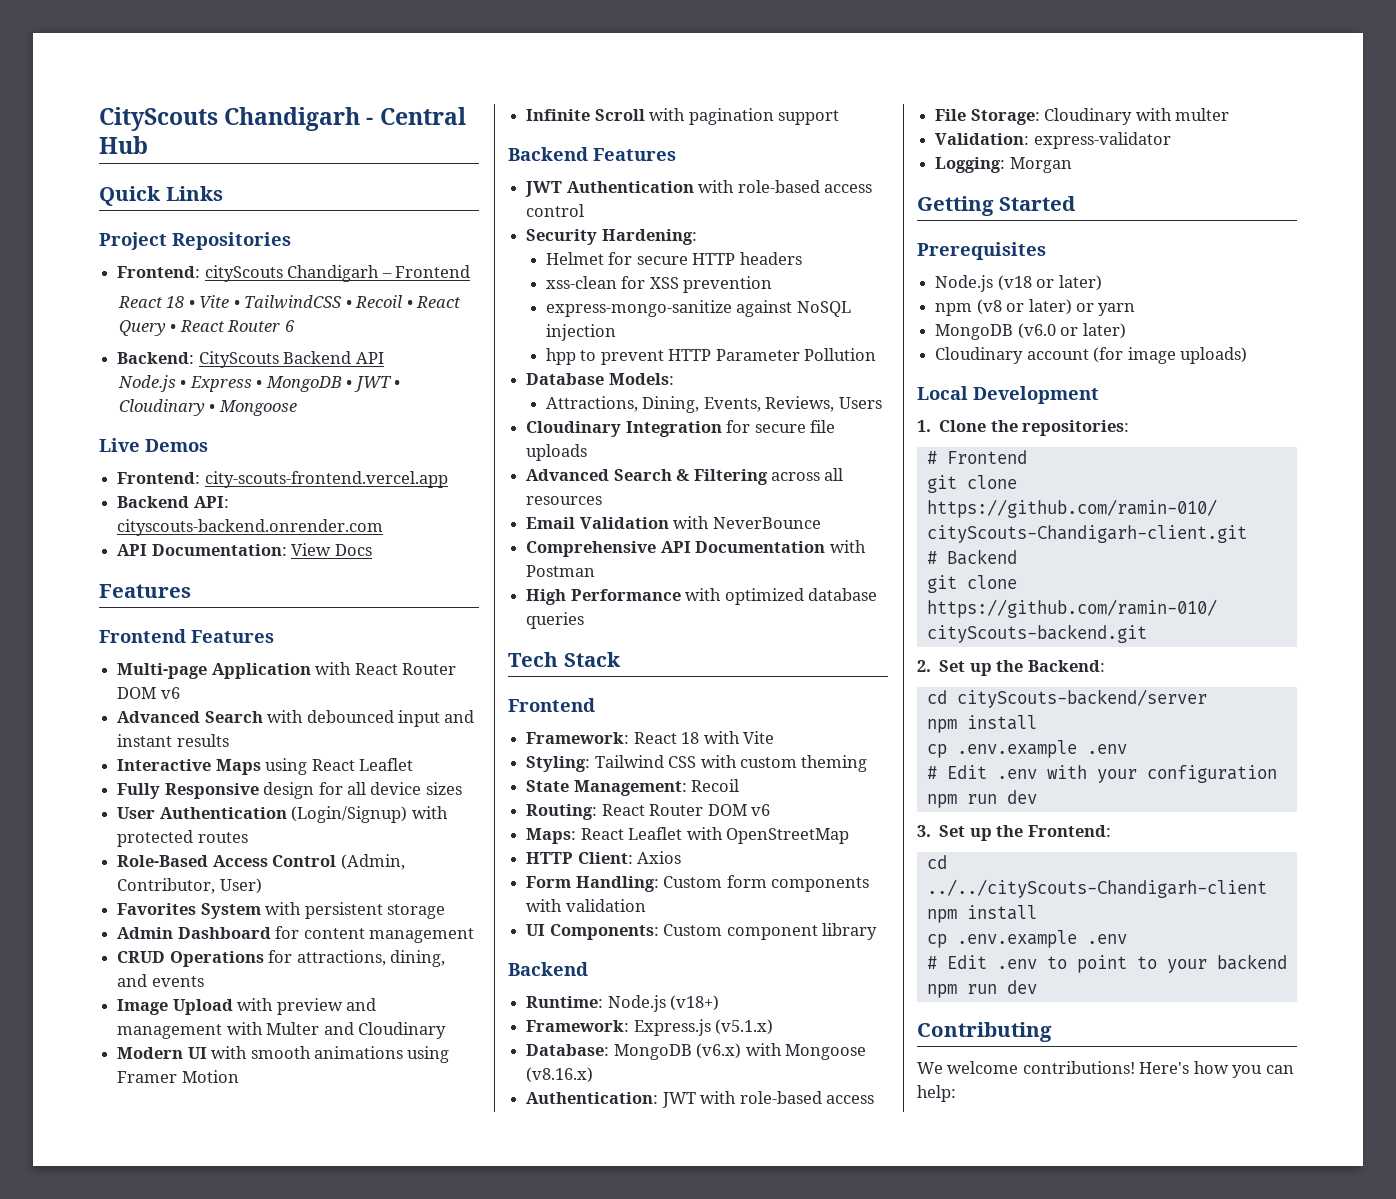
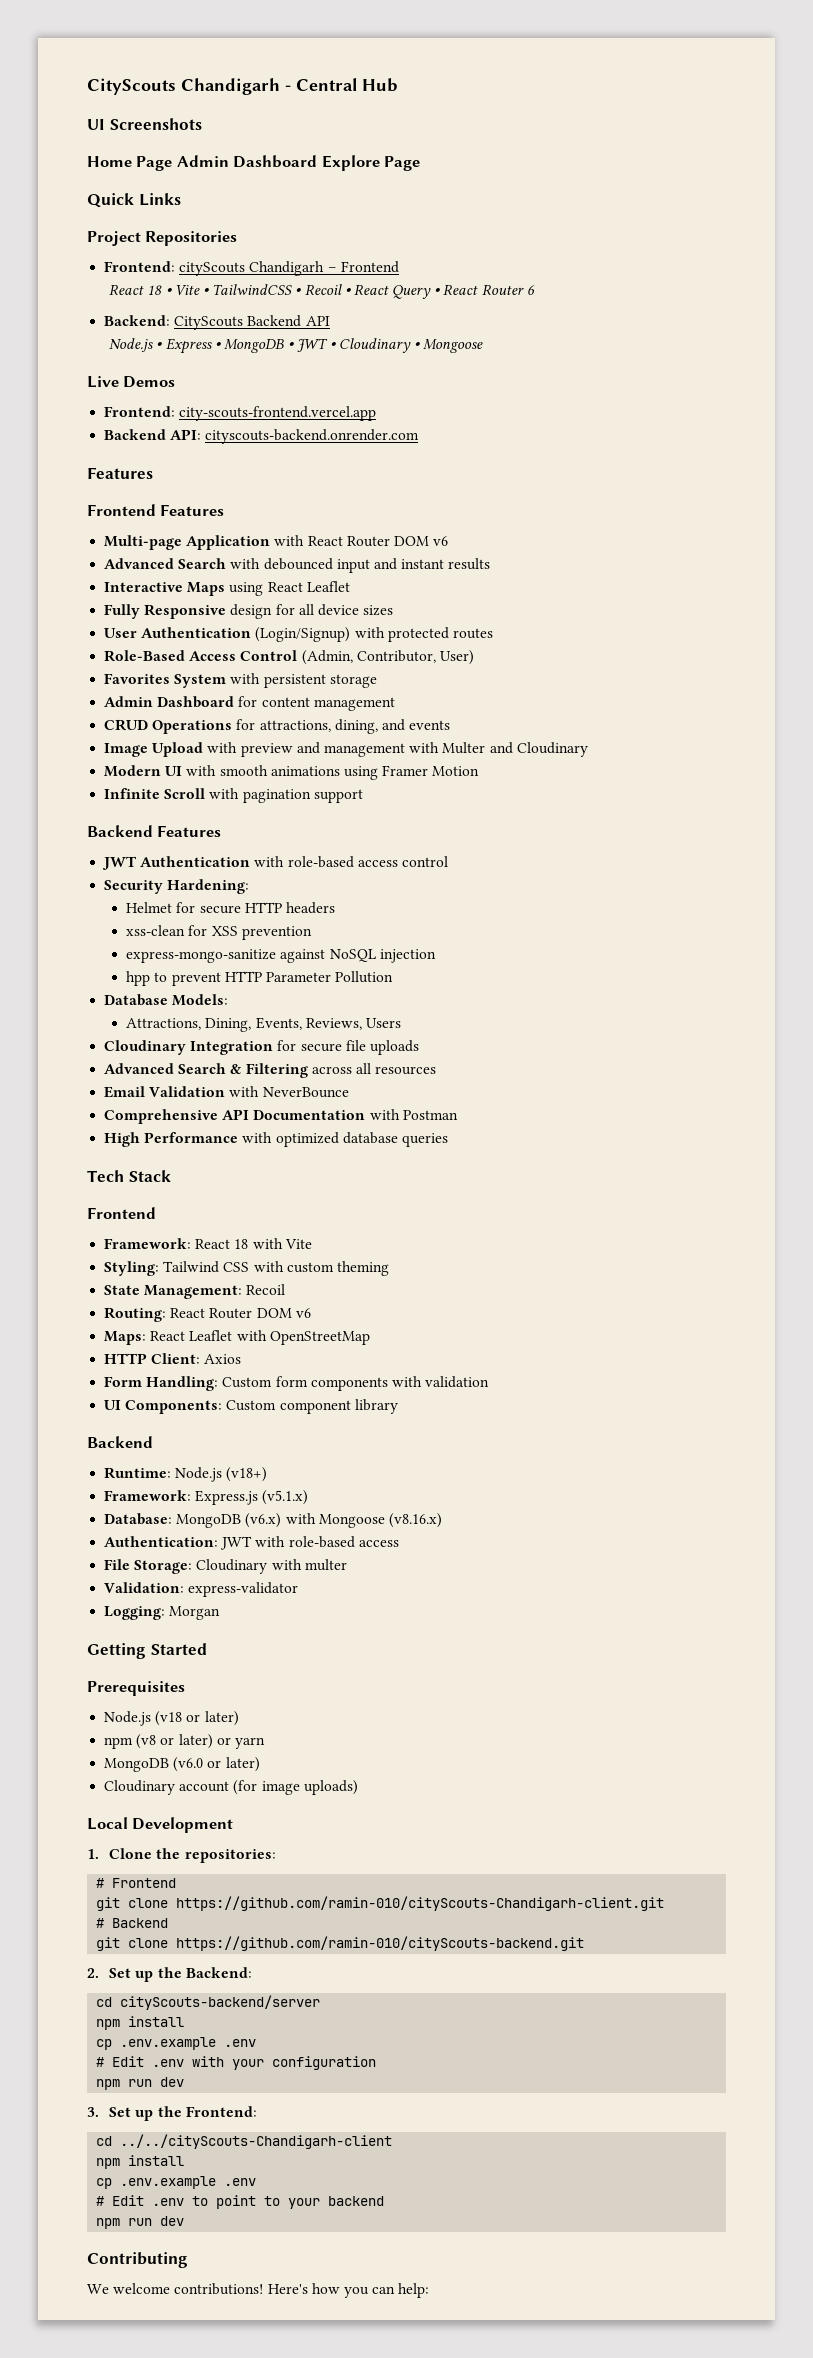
+ UI Screenshots
+ Home Page Admin Dashboard Explore Page
- API Documentation: View Docs

